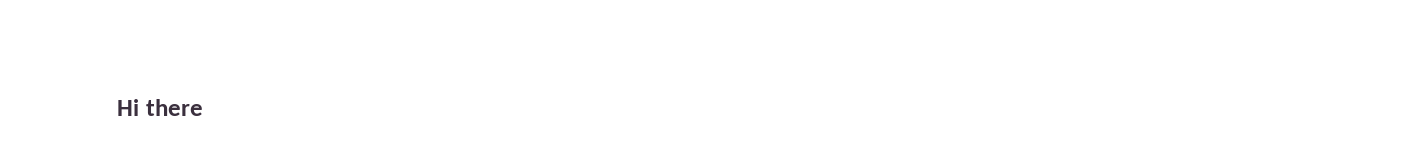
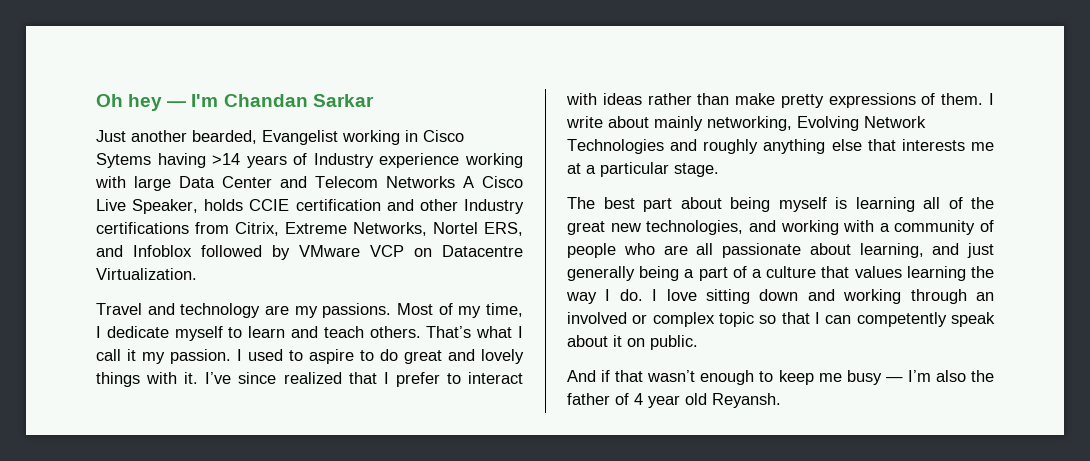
- Hi there
+ Oh hey — I'm Chandan Sarkar
+ Just another bearded, Evangelist working in Cisco Sytems having >14 years of Industry experience working with large Data Center and Telecom Networks A Cisco Live Speaker, holds CCIE certification and other Industry certifications from Citrix, Extreme Networks, Nortel ERS, and Infoblox followed by VMware VCP on Datacentre Virtualization.
+ Travel and technology are my passions. Most of my time, I dedicate myself to learn and teach others. That’s what I call it my passion. I used to aspire to do great and lovely things with it. I’ve since realized that I prefer to interact with ideas rather than make pretty expressions of them. I write about mainly networking, Evolving Network Technologies and roughly anything else that interests me at a particular stage.
+ The best part about being myself is learning all of the great new technologies, and working with a community of people who are all passionate about learning, and just generally being a part of a culture that values learning the way I do. I love sitting down and working through an involved or complex topic so that I can competently speak about it on public.
+ And if that wasn’t enough to keep me busy — I’m also the father of 4 year old Reyansh.

